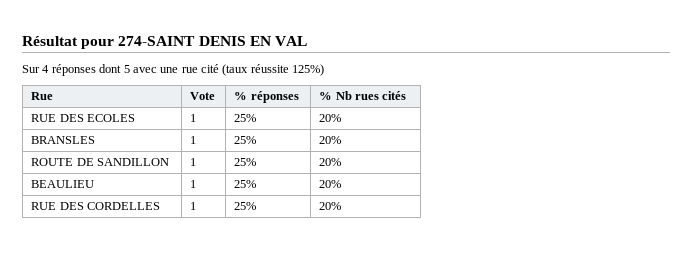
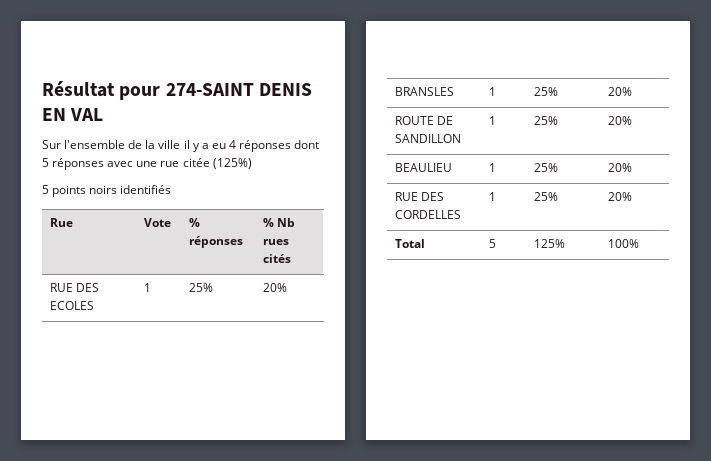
- Sur 4 réponses dont 5 avec une rue cité (taux réussite 125%)
+ Sur l'ensemble de la ville il y a eu 4 réponses dont 5 réponses avec une rue citée (125%)
+ 5 points noirs identifiés
+ Total | 5 | 125% | 100%

